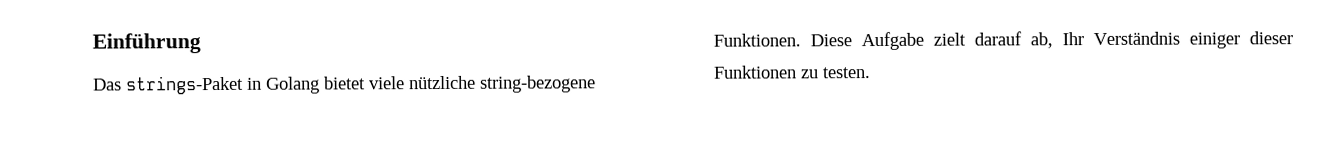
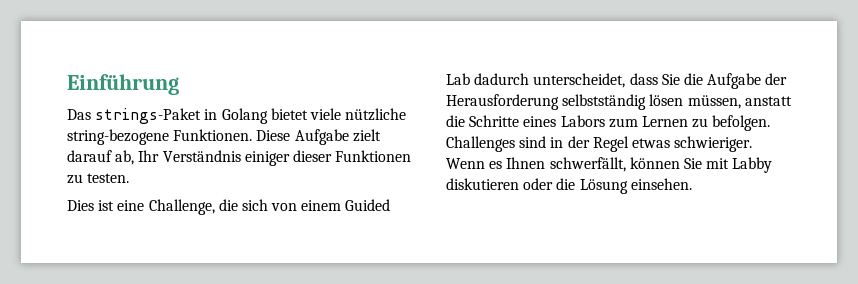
+ Dies ist eine Challenge, die sich von einem Guided Lab dadurch unterscheidet, dass Sie die Aufgabe der Herausforderung selbstständig lösen müssen, anstatt die Schritte eines Labors zum Lernen zu befolgen. Challenges sind in der Regel etwas schwieriger. Wenn es Ihnen schwerfällt, können Sie mit Labby diskutieren oder die Lösung einsehen.

